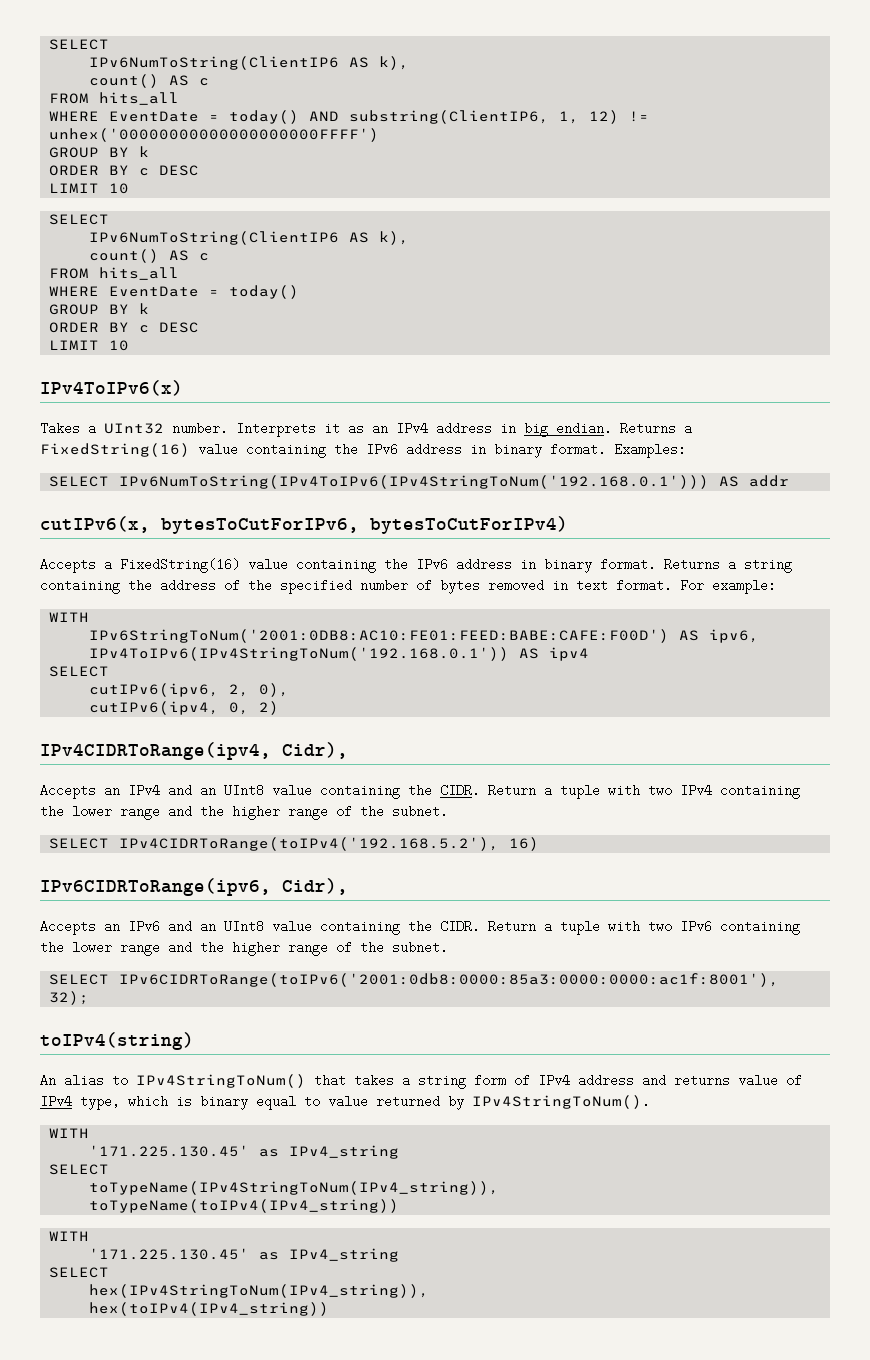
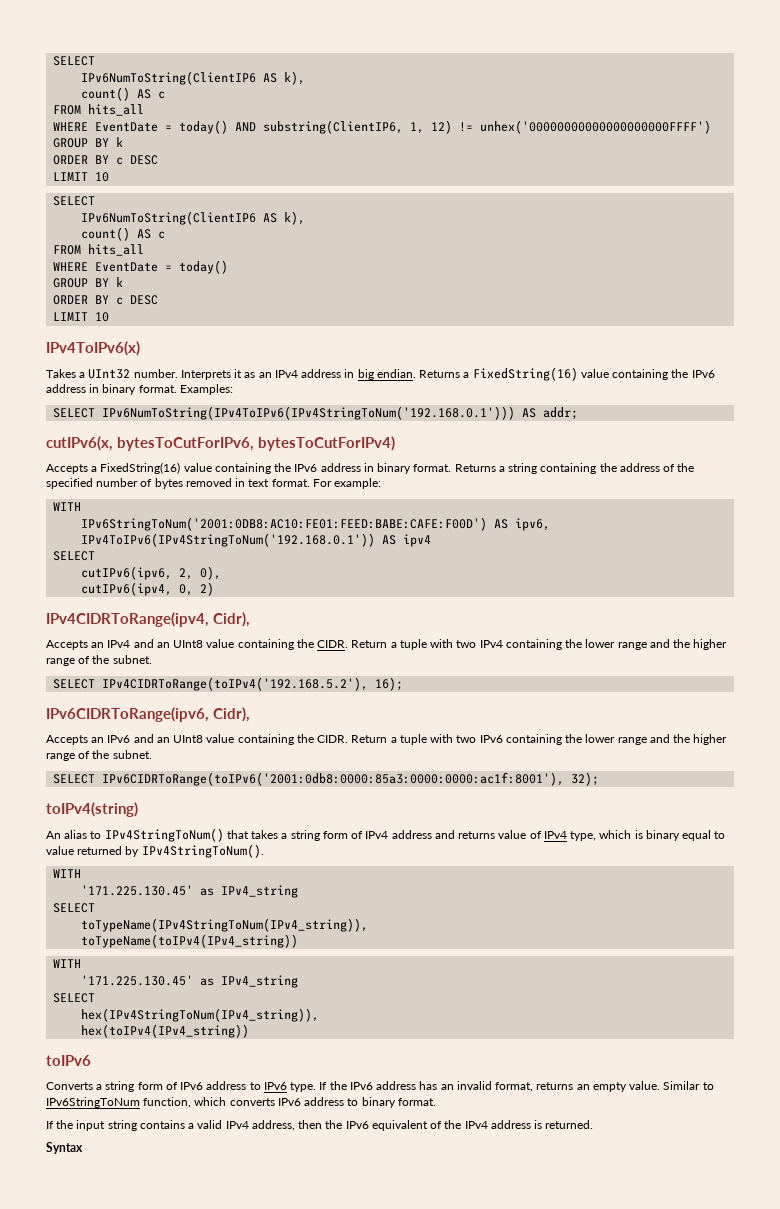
- SELECT IPv6NumToString(IPv4ToIPv6(IPv4StringToNum('192.168.0.1'))) AS addr
+ SELECT IPv6NumToString(IPv4ToIPv6(IPv4StringToNum('192.168.0.1'))) AS addr;
- SELECT IPv4CIDRToRange(toIPv4('192.168.5.2'), 16)
+ SELECT IPv4CIDRToRange(toIPv4('192.168.5.2'), 16);
+ toIPv6
+ Converts a string form of IPv6 address to IPv6 type. If the IPv6 address has an invalid format, returns an empty value. Similar to IPv6StringToNum function, which converts IPv6 address to binary format.
+ If the input string contains a valid IPv4 address, then the IPv6 equivalent of the IPv4 address is returned.
+ Syntax

